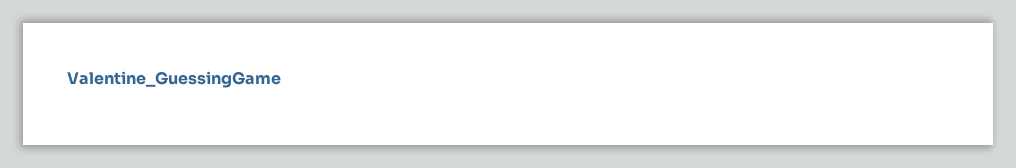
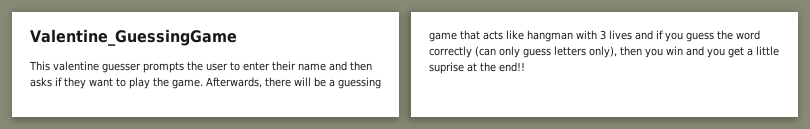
+ This valentine guesser prompts the user to enter their name and then asks if they want to play the game. Afterwards, there will be a guessing game that acts like hangman with 3 lives and if you guess the word correctly (can only guess letters only), then you win and you get a little suprise at the end!!

